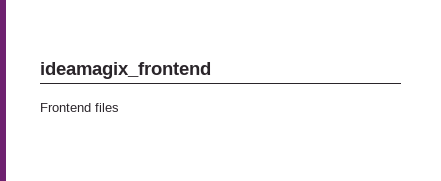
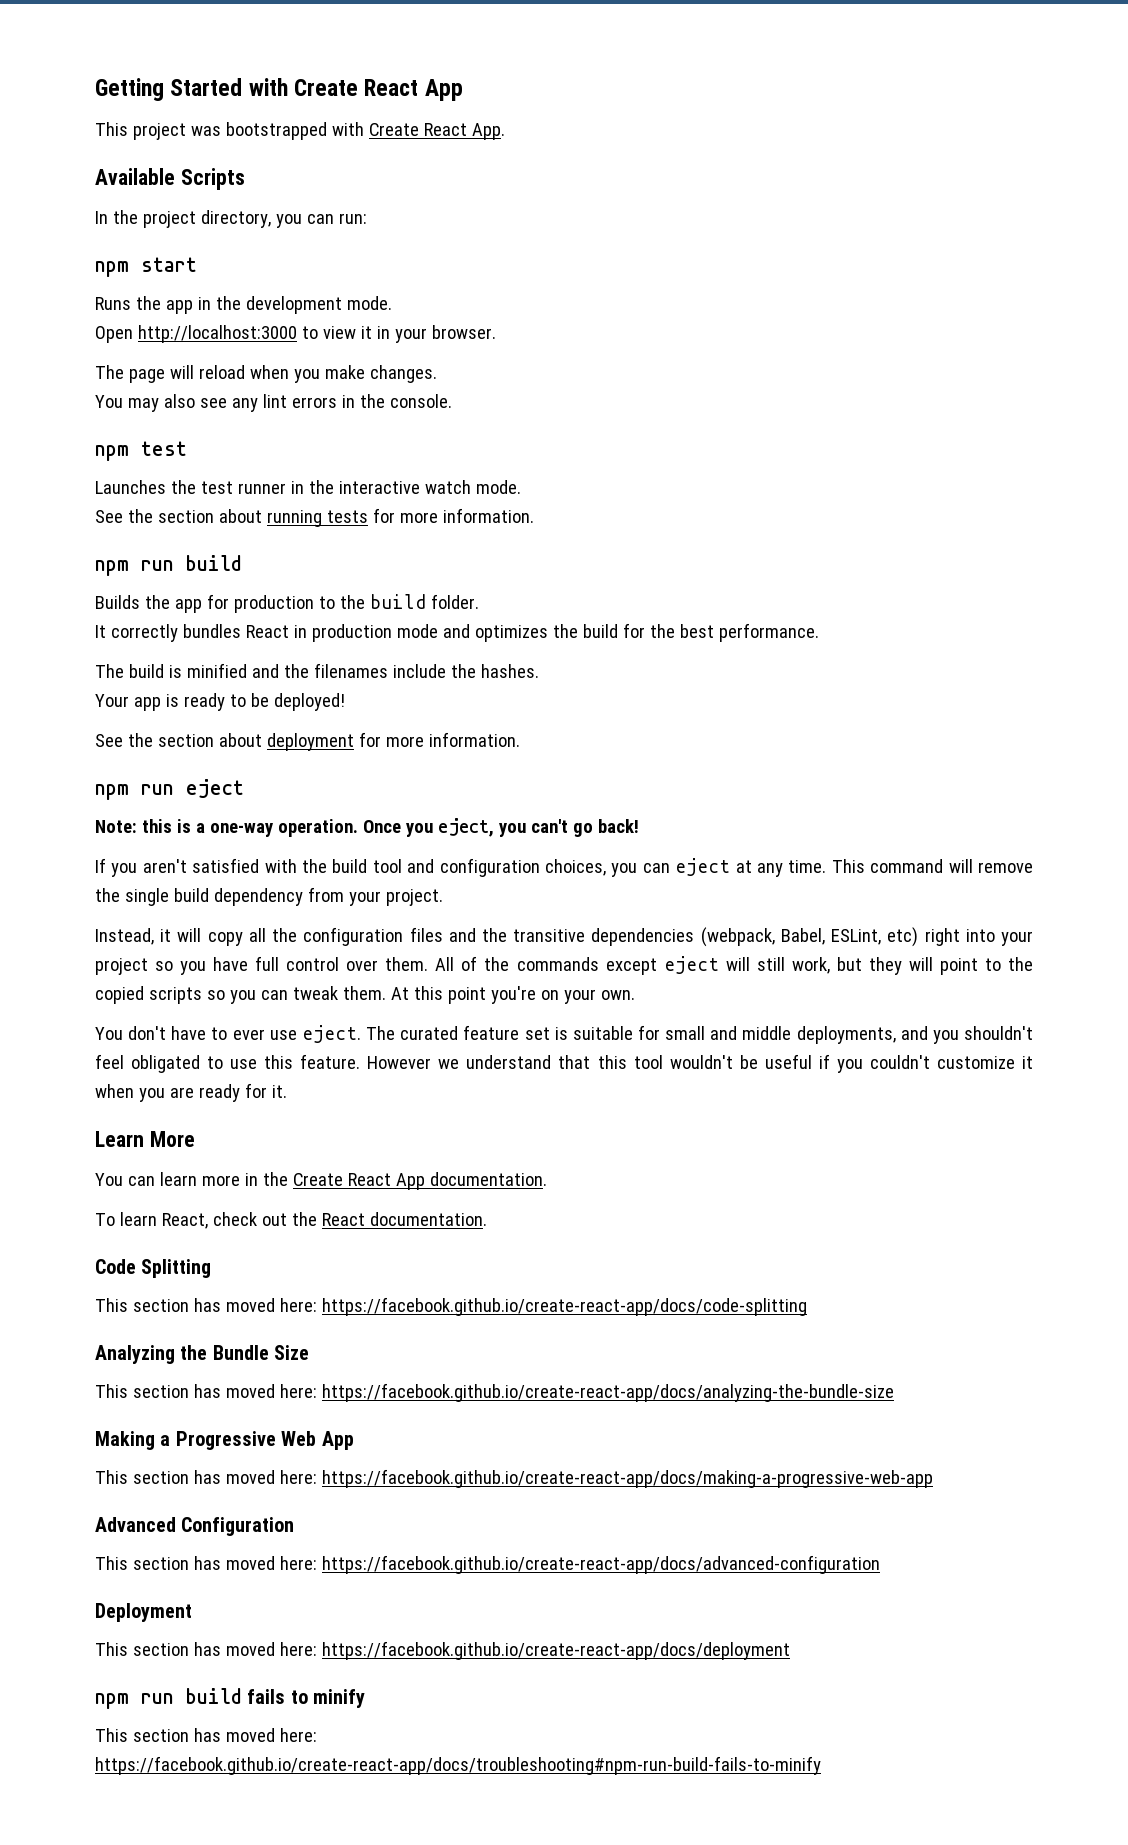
- ideamagix_frontend
- Frontend files
+ Getting Started with Create React App
+ This project was bootstrapped with Create React App.
+ Available Scripts
+ In the project directory, you can run:
+ npm start
+ Runs the app in the development mode.
+ Open http://localhost:3000 to view it in your browser.
+ The page will reload when you make changes.
+ You may also see any lint errors in the console.
+ npm test
+ Launches the test runner in the interactive watch mode.
+ See the section about running tests for more information.
+ npm run build
+ Builds the app for production to the build folder.
+ It correctly bundles React in production mode and optimizes the build for the best performance.
+ The build is minified and the filenames include the hashes.
+ Your app is ready to be deployed!
+ See the section about deployment for more information.
+ npm run eject
+ Note: this is a one-way operation. Once you eject, you can't go back!
+ If you aren't satisfied with the build tool and configuration choices, you can eject at any time. This command will remove the single build dependency from your project.
+ Instead, it will copy all the configuration files and the transitive dependencies (webpack, Babel, ESLint, etc) right into your project so you have full control over them. All of the commands except eject will still work, but they will point to the copied scripts so you can tweak them. At this point you're on your own.
+ You don't have to ever use eject. The curated feature set is suitable for small and middle deployments, and you shouldn't feel obligated to use this feature. However we understand that this tool wouldn't be useful if you couldn't customize it when you are ready for it.
+ Learn More
+ You can learn more in the Create React App documentation.
+ To learn React, check out the React documentation.
+ Code Splitting
+ This section has moved here: https://facebook.github.io/create-react-app/docs/code-splitting
+ Analyzing the Bundle Size
+ This section has moved here: https://facebook.github.io/create-react-app/docs/analyzing-the-bundle-size
+ Making a Progressive Web App
+ This section has moved here: https://facebook.github.io/create-react-app/docs/making-a-progressive-web-app
+ Advanced Configuration
+ This section has moved here: https://facebook.github.io/create-react-app/docs/advanced-configuration
+ Deployment
+ This section has moved here: https://facebook.github.io/create-react-app/docs/deployment
+ npm run build fails to minify
+ This section has moved here: https://facebook.github.io/create-react-app/docs/troubleshooting#npm-run-build-fails-to-minify

